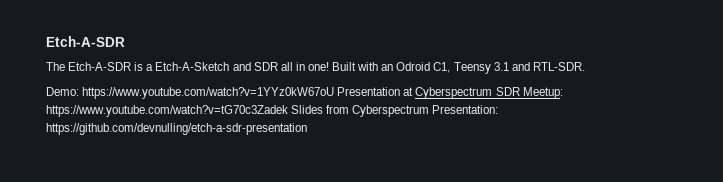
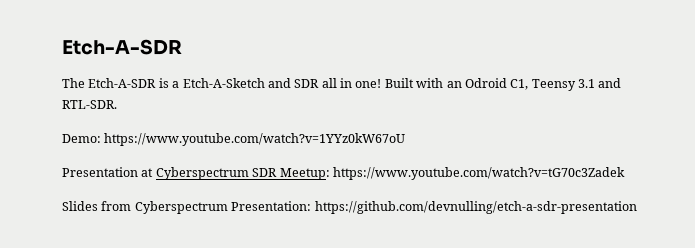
- Demo: https://www.youtube.com/watch?v=1YYz0kW67oU Presentation at Cyberspectrum SDR Meetup: https://www.youtube.com/watch?v=tG70c3Zadek Slides from Cyberspectrum Presentation: https://github.com/devnulling/etch-a-sdr-presentation
+ Demo: https://www.youtube.com/watch?v=1YYz0kW67oU
+ Presentation at Cyberspectrum SDR Meetup: https://www.youtube.com/watch?v=tG70c3Zadek
+ Slides from Cyberspectrum Presentation: https://github.com/devnulling/etch-a-sdr-presentation

